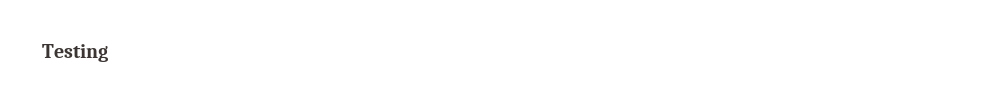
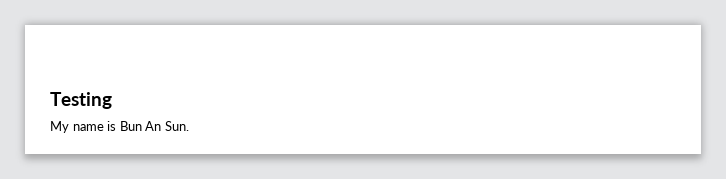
+ My name is Bun An Sun.

